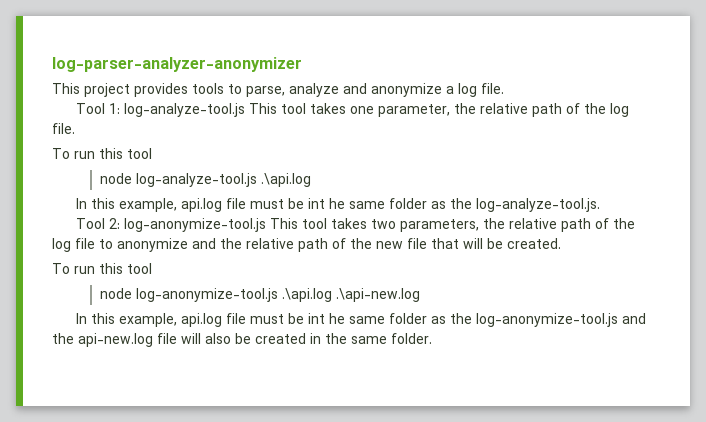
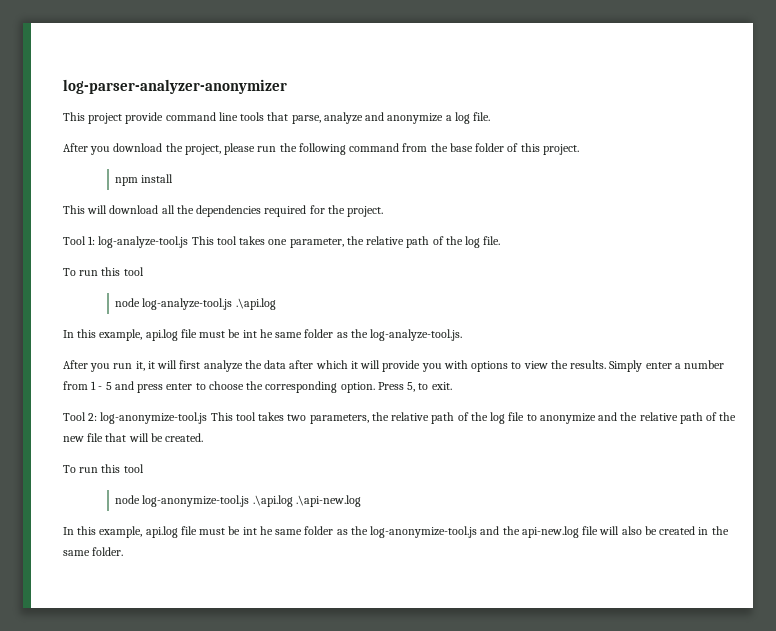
- This project provides tools to parse, analyze and anonymize a log file.
+ This project provide command line tools that parse, analyze and anonymize a log file.
+ After you download the project, please run the following command from the base folder of this project.
+ npm install
+ This will download all the dependencies required for the project.
+ After you run it, it will first analyze the data after which it will provide you with options to view the results. Simply enter a number from 1 - 5 and press enter to choose the corresponding option. Press 5, to exit.

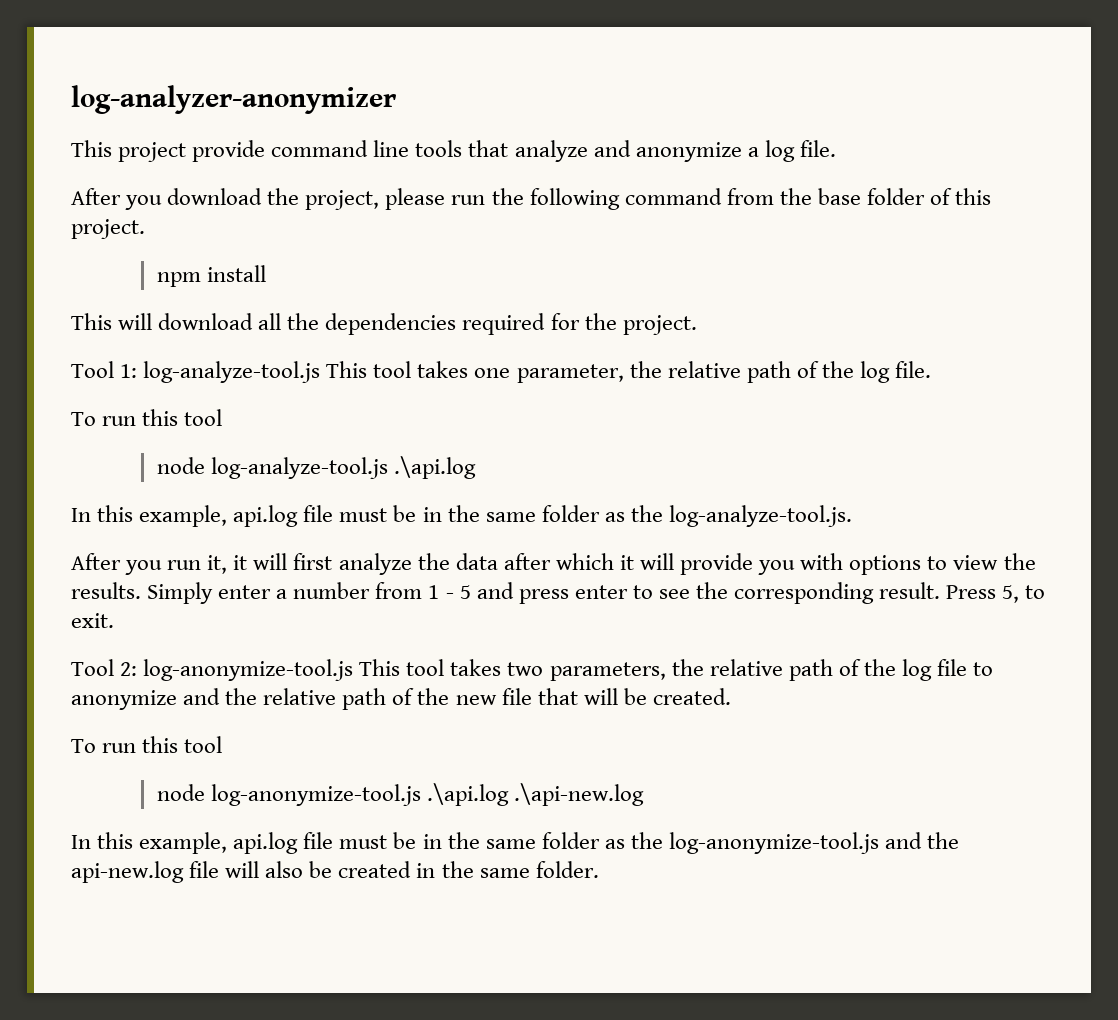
- log-parser-analyzer-anonymizer
+ log-analyzer-anonymizer
- This project provide command line tools that parse, analyze and anonymize a log file.
+ This project provide command line tools that analyze and anonymize a log file.
- In this example, api.log file must be int he same folder as the log-analyze-tool.js.
+ In this example, api.log file must be in the same folder as the log-analyze-tool.js.
- Simply enter a number from 1 - 5 and press enter to choose the corresponding option.
+ Simply enter a number from 1 - 5 and press enter to see the corresponding result.
- In this example, api.log file must be int he same folder as the log-anonymize-tool.js and the api-new.log file will also be created in the same folder.
+ In this example, api.log file must be in the same folder as the log-anonymize-tool.js and the api-new.log file will also be created in the same folder.

